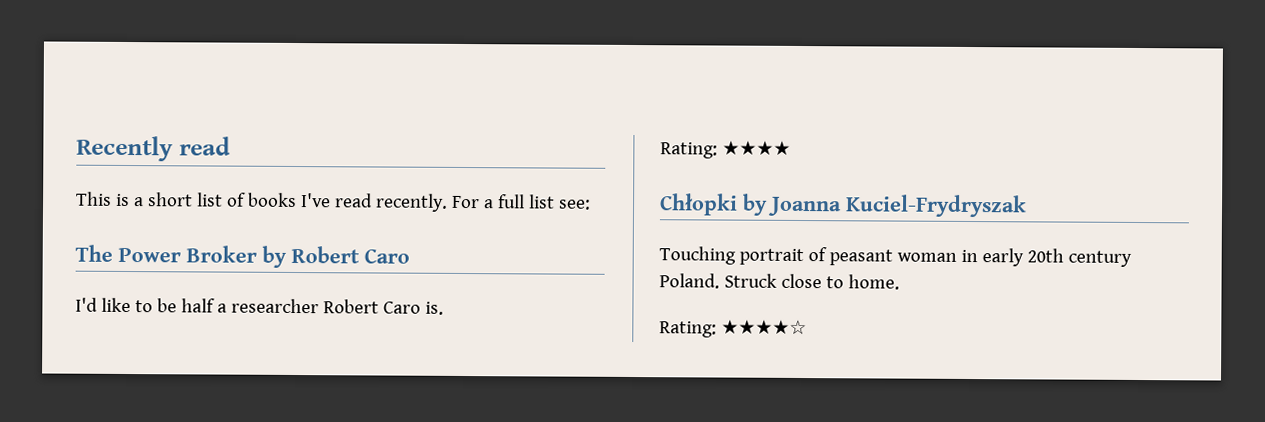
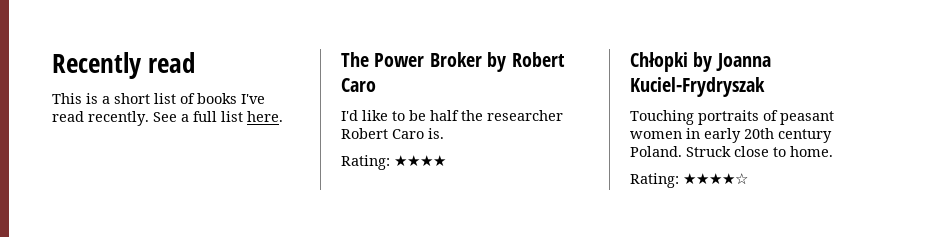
- For a full list see:
+ See a full list here.
- I'd like to be half a researcher Robert Caro is.
+ I'd like to be half the researcher Robert Caro is.
- Touching portrait of peasant woman in early 20th century Poland.
+ Touching portraits of peasant women in early 20th century Poland.

